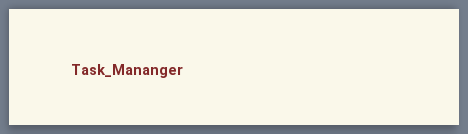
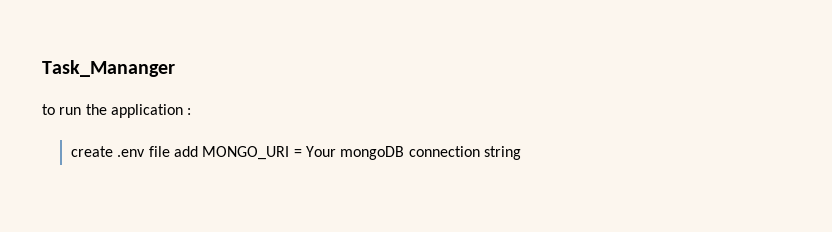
+ to run the application :
+ create .env file add MONGO_URI = Your mongoDB connection string

